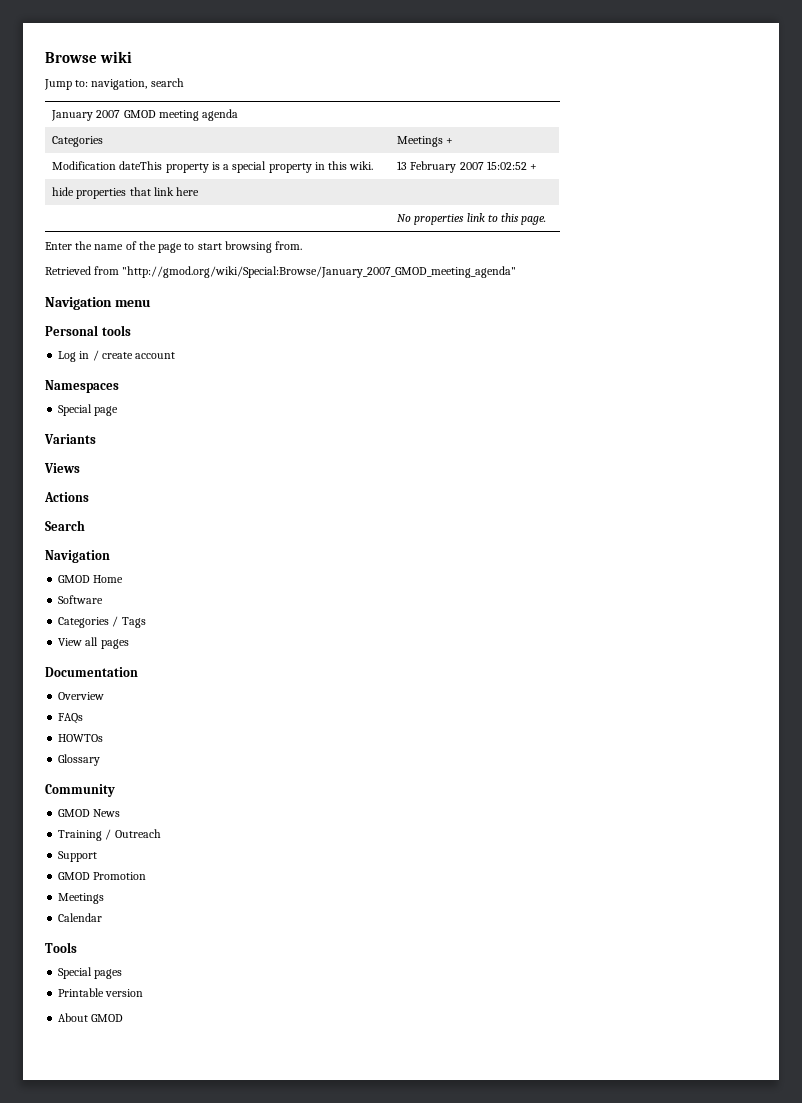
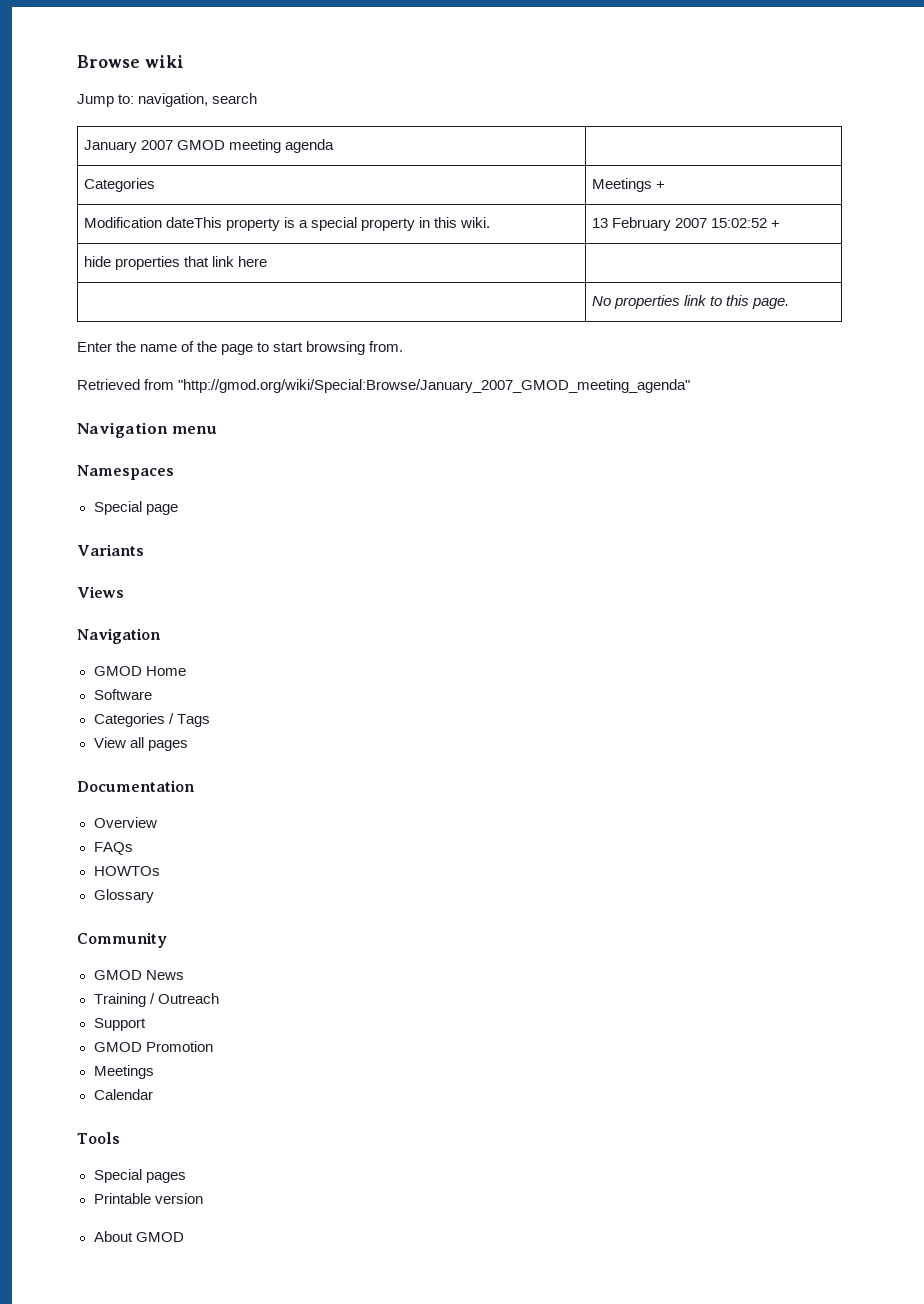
- Personal tools
- Log in / create account
- Actions
- Search

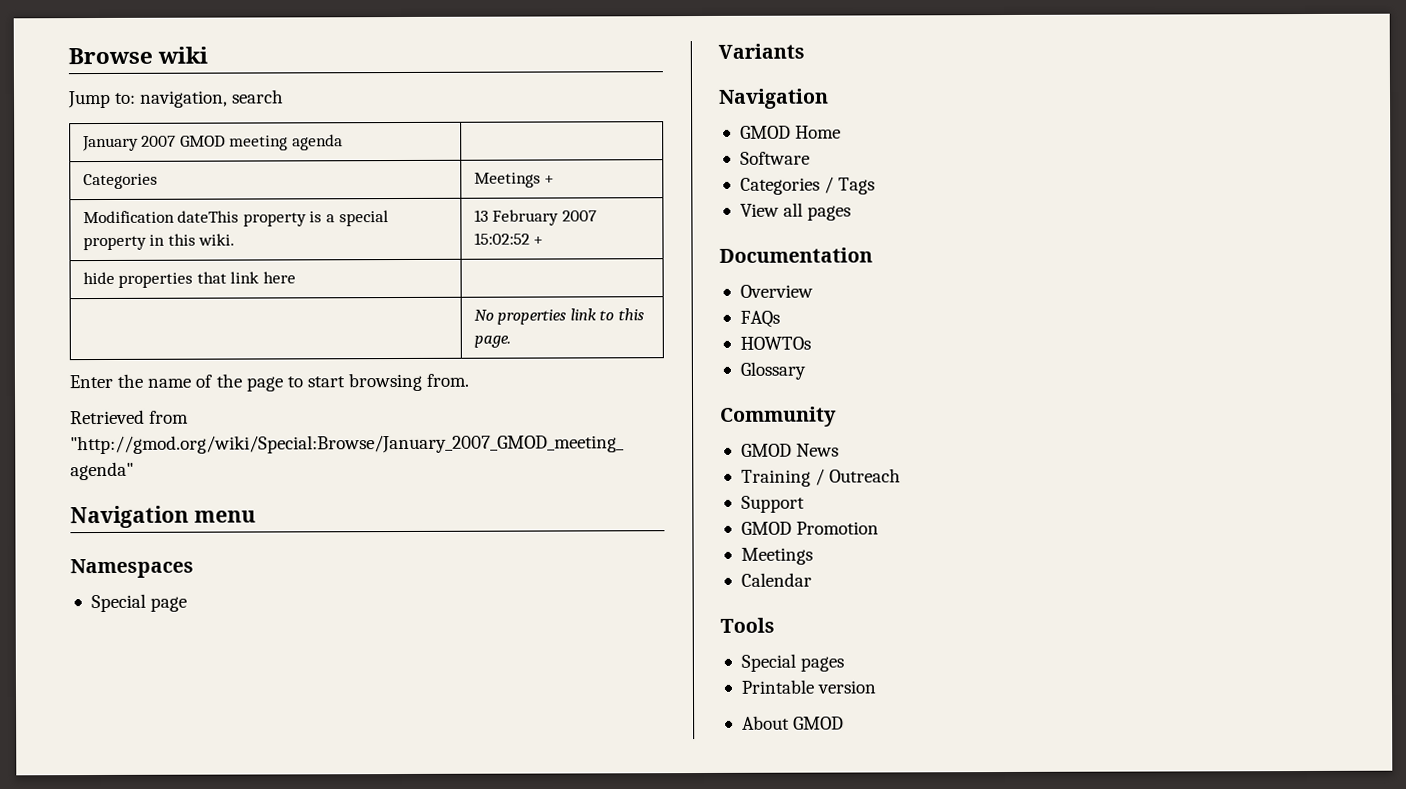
- Views

